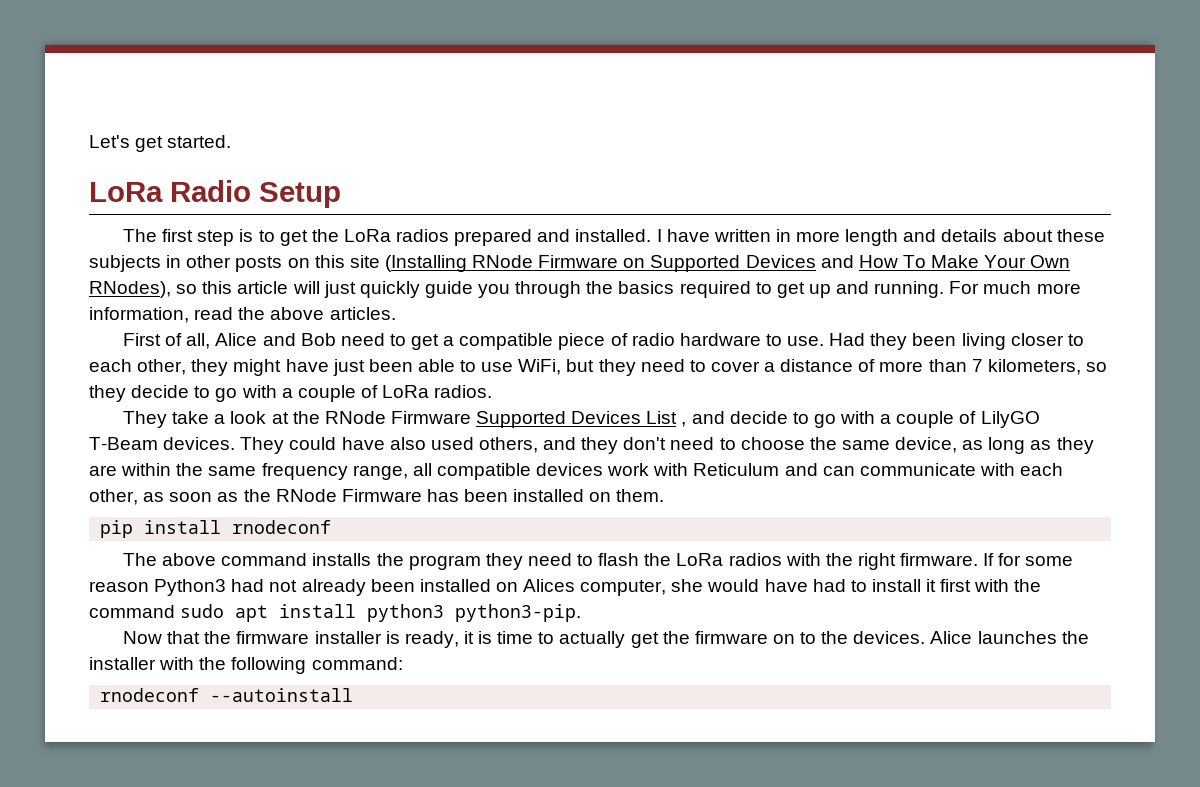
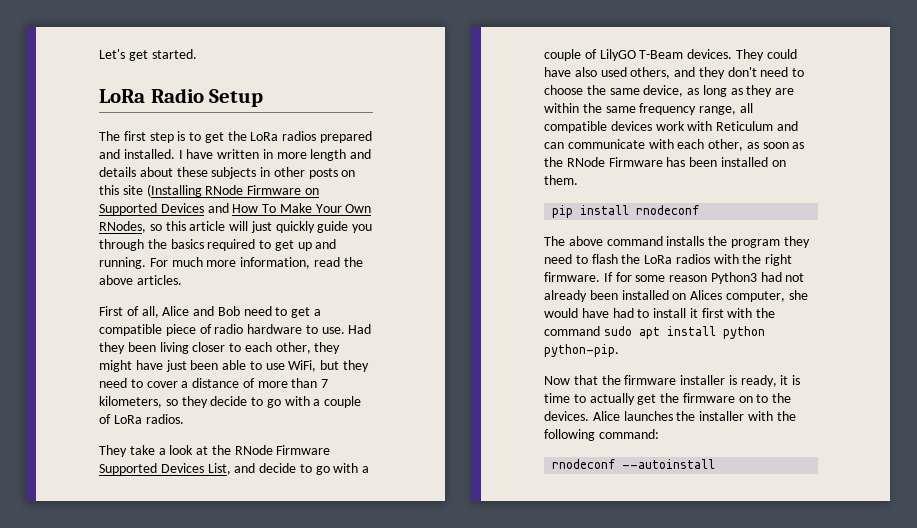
- I have written in more length and details about these subjects in other posts on this site (Installing RNode Firmware on Supported Devices and How To Make Your Own RNodes), so this article will just quickly guide you through the basics required to get up and running.
+ I have written in more length and details about these subjects in other posts on this site (Installing RNode Firmware on Supported Devices and How To Make Your Own RNodes, so this article will just quickly guide you through the basics required to get up and running.
- They take a look at the RNode Firmware Supported Devices List , and decide to go with a couple of LilyGO T-Beam devices.
+ They take a look at the RNode Firmware Supported Devices List, and decide to go with a couple of LilyGO T-Beam devices.
- If for some reason Python3 had not already been installed on Alices computer, she would have had to install it first with the command sudo apt install python3 python3-pip.
+ If for some reason Python3 had not already been installed on Alices computer, she would have had to install it first with the command sudo apt install python python-pip.

